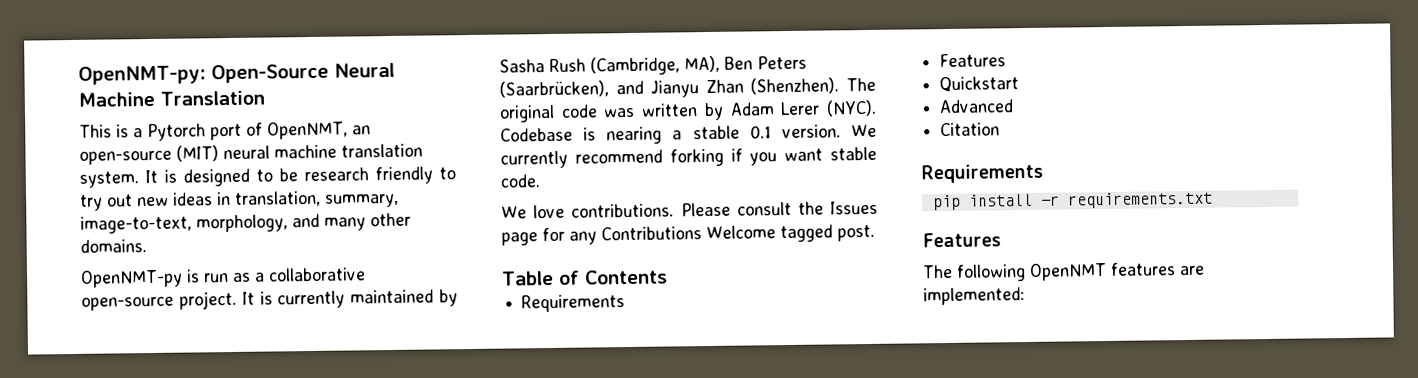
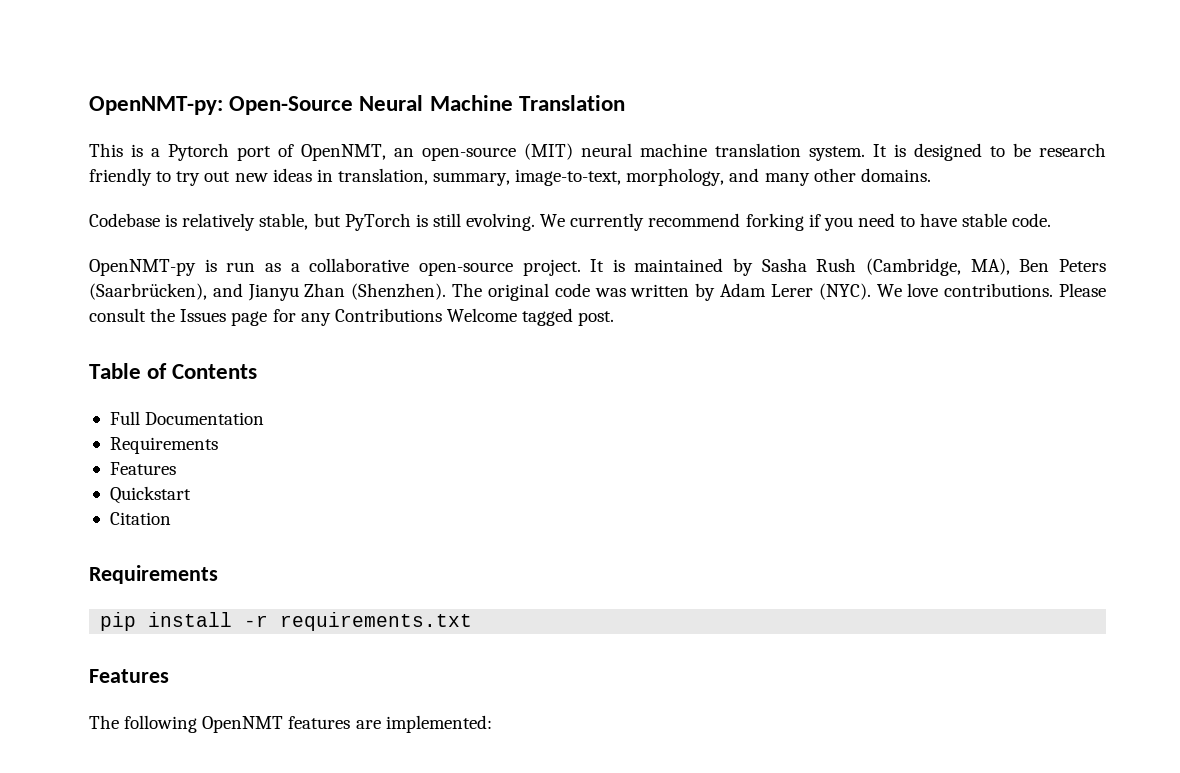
+ Codebase is relatively stable, but PyTorch is still evolving. We currently recommend forking if you need to have stable code.
- It is currently maintained by Sasha Rush (Cambridge, MA), Ben Peters (Saarbrücken), and Jianyu Zhan (Shenzhen).
+ It is maintained by Sasha Rush (Cambridge, MA), Ben Peters (Saarbrücken), and Jianyu Zhan (Shenzhen).
- The original code was written by Adam Lerer (NYC). Codebase is nearing a stable 0.1 version. We currently recommend forking if you want stable code.
- We love contributions.
+ The original code was written by Adam Lerer (NYC). We love contributions.
+ Full Documentation
- Advanced

